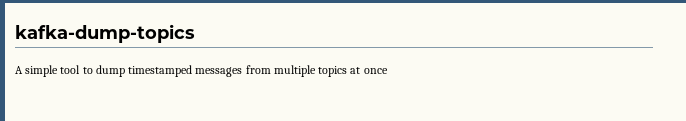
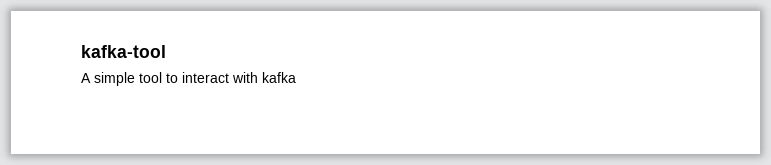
- kafka-dump-topics
+ kafka-tool
- A simple tool to dump timestamped messages from multiple topics at once
+ A simple tool to interact with kafka

